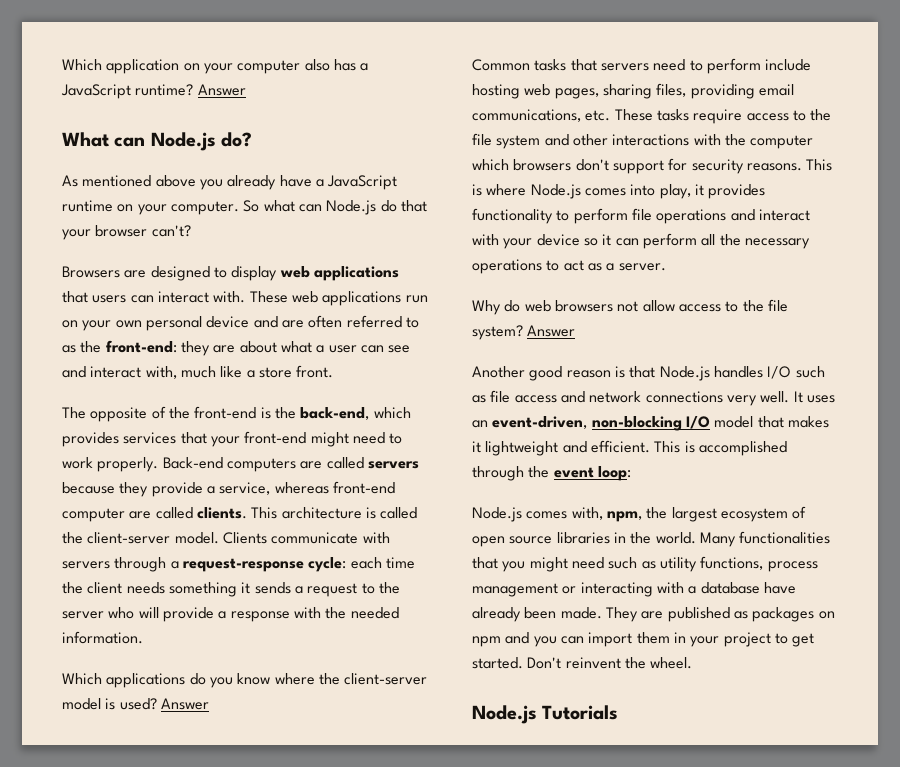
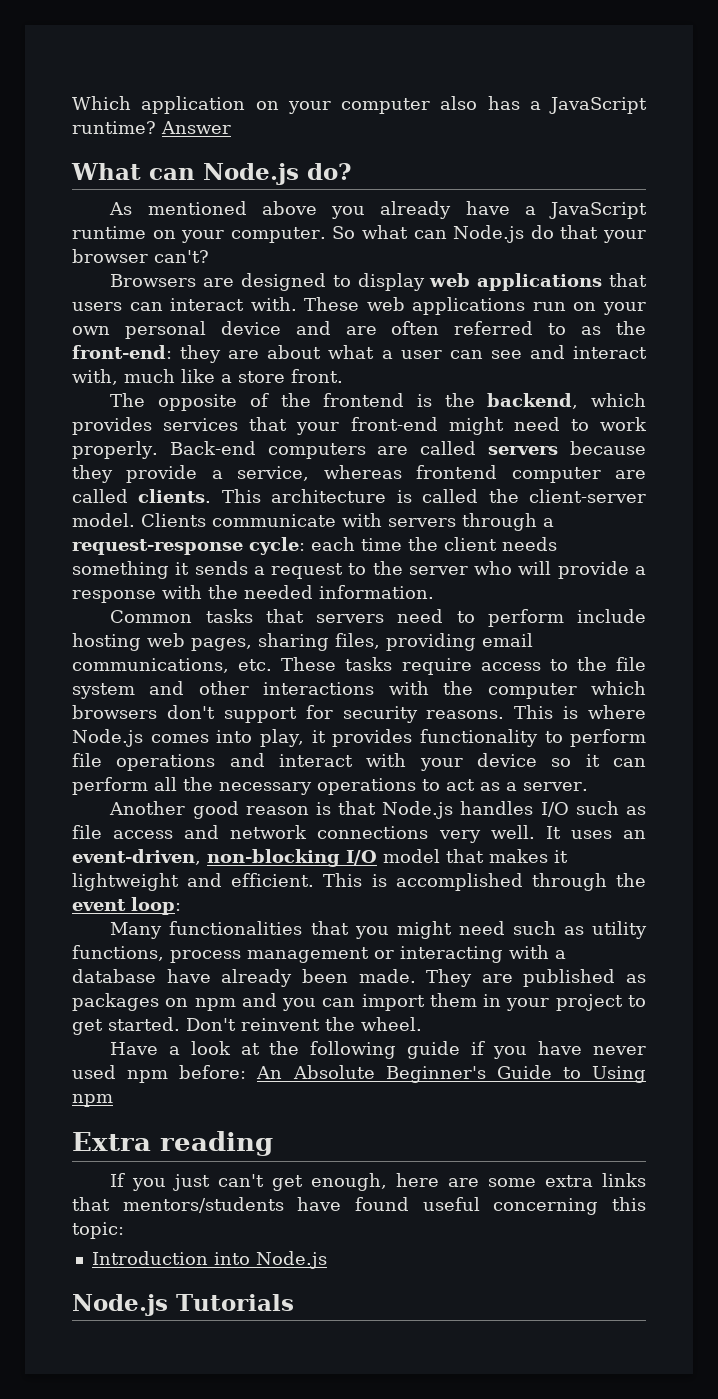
- The opposite of the front-end is the back-end, which provides services that your front-end might need to work properly.
+ The opposite of the frontend is the backend, which provides services that your front-end might need to work properly.
- Back-end computers are called servers because they provide a service, whereas front-end computer are called clients.
+ Back-end computers are called servers because they provide a service, whereas frontend computer are called clients.
- Which applications do you know where the client-server model is used? Answer
- Why do web browsers not allow access to the file system? Answer
- Node.js comes with, npm, the largest ecosystem of open source libraries in the world.
+ Have a look at the following guide if you have never used npm before: An Absolute Beginner's Guide to Using npm
+ Extra reading
+ If you just can't get enough, here are some extra links that mentors/students have found useful concerning this topic:
+ Introduction into Node.js

